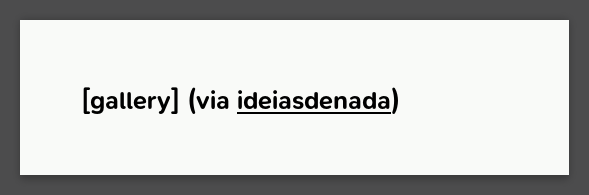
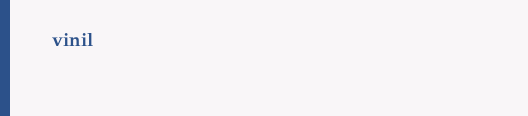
- [gallery] (via ideiasdenada)
+ vinil

